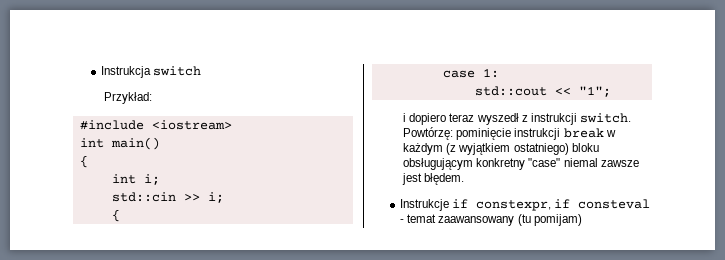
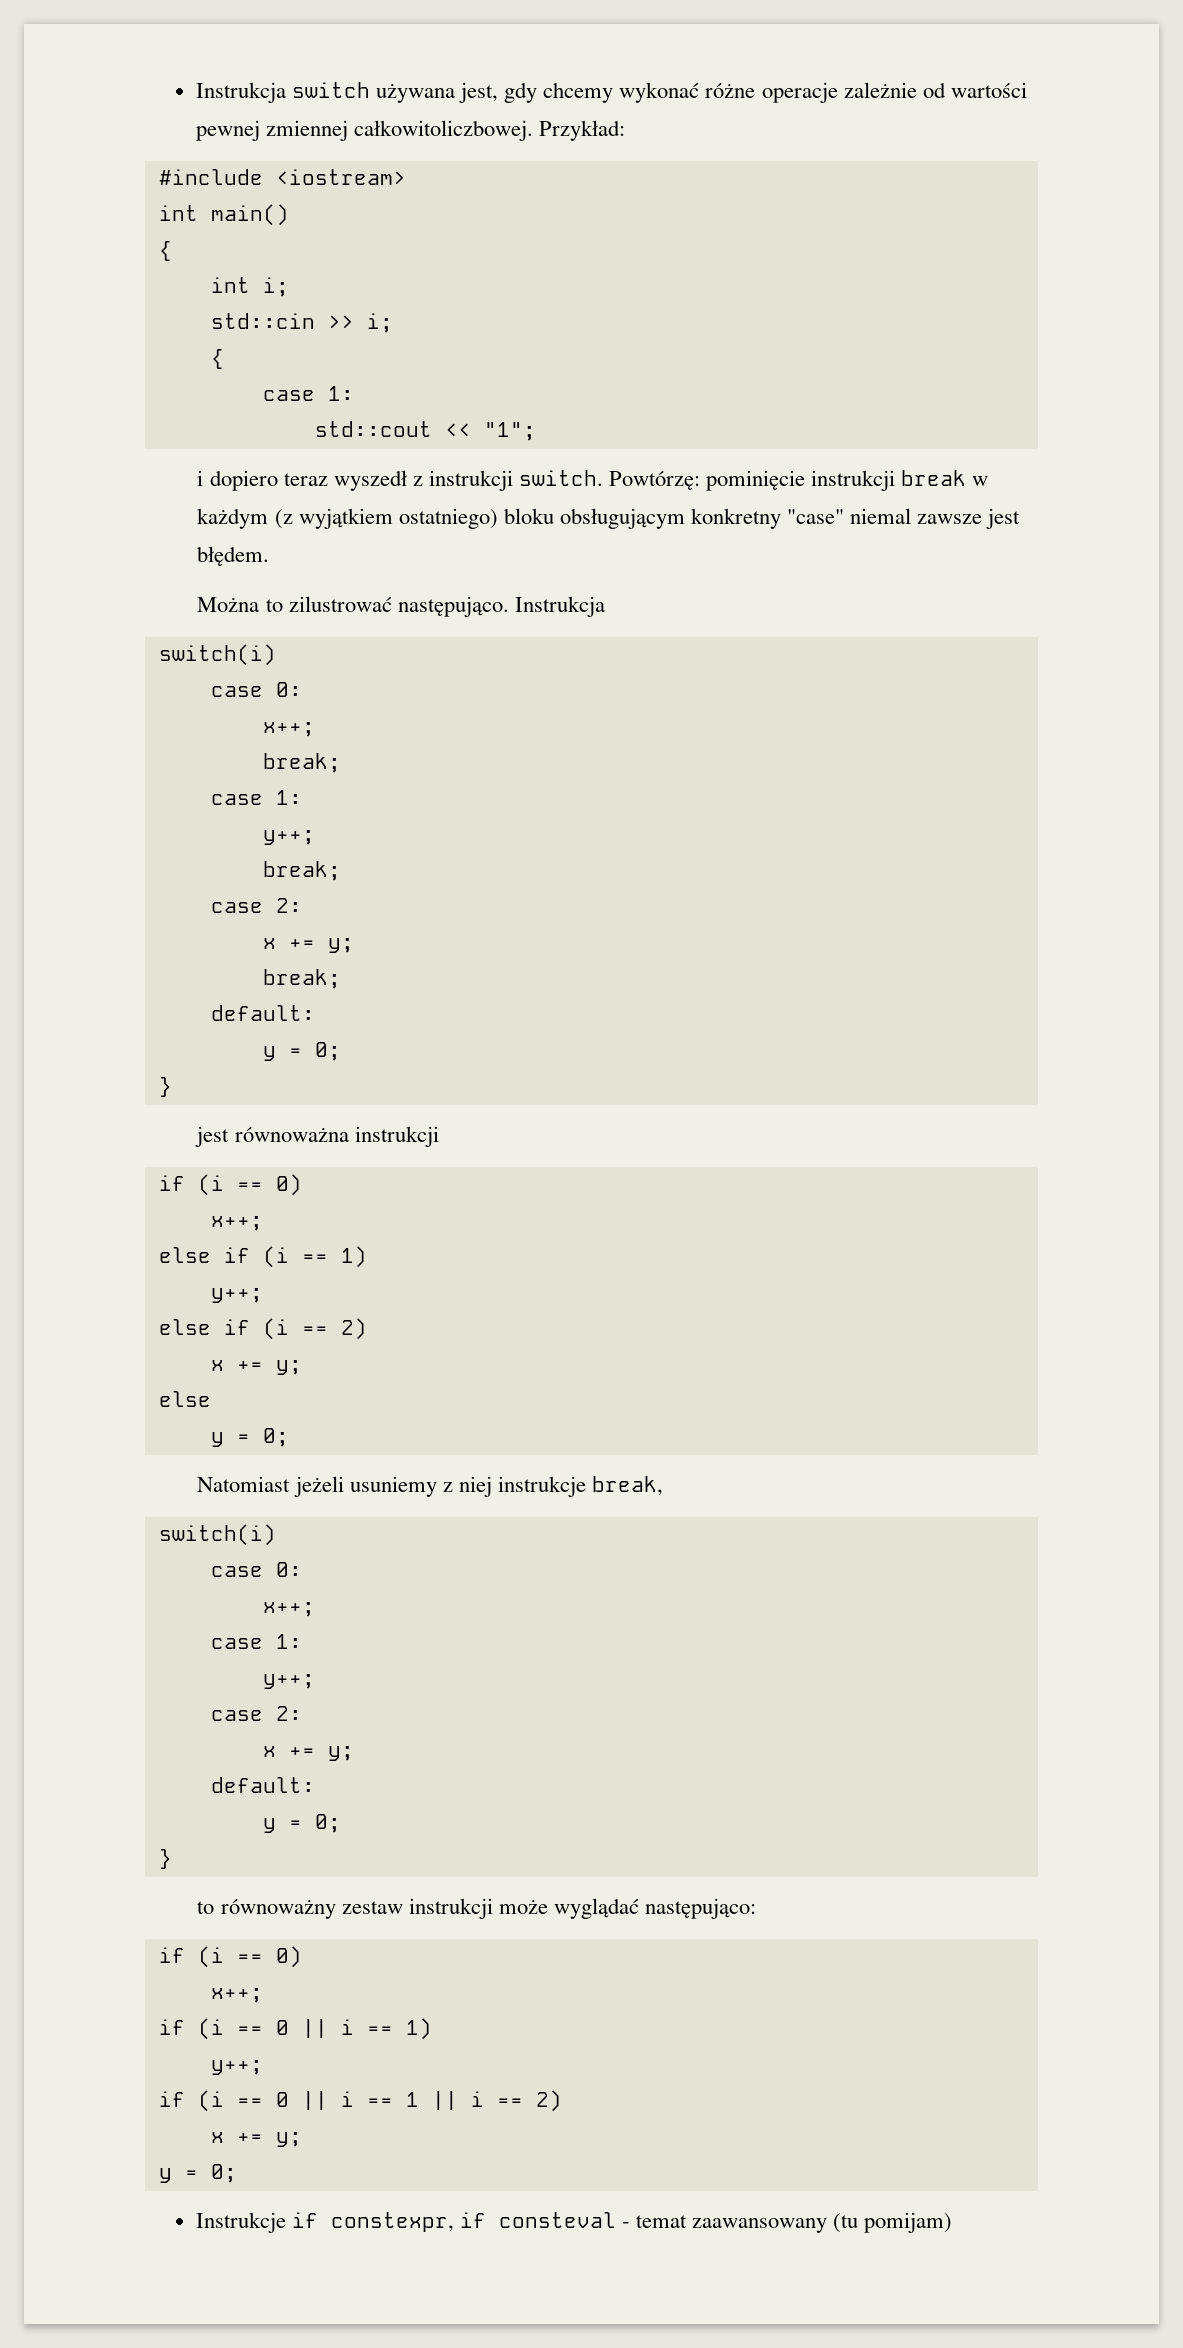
- Instrukcja switch
- Przykład:
+ Instrukcja switch używana jest, gdy chcemy wykonać różne operacje zależnie od wartości pewnej zmiennej całkowitoliczbowej. Przykład:
+ Można to zilustrować następująco. Instrukcja
+ switch(i)
+ case 0:
+ x++;
+ break;
+ case 1:
+ y++;
+ break;
+ case 2:
+ x += y;
+ break;
+ default:
+ y = 0;
+ }
+ jest równoważna instrukcji
+ if (i == 0)
+ x++;
+ else if (i == 1)
+ y++;
+ else if (i == 2)
+ x += y;
+ else
+ y = 0;
+ Natomiast jeżeli usuniemy z niej instrukcje break,
+ switch(i)
+ case 0:
+ x++;
+ case 1:
+ y++;
+ case 2:
+ x += y;
+ default:
+ y = 0;
+ }
+ to równoważny zestaw instrukcji może wyglądać następująco:
+ if (i == 0)
+ x++;
+ if (i == 0 || i == 1)
+ y++;
+ if (i == 0 || i == 1 || i == 2)
+ x += y;
+ y = 0;

